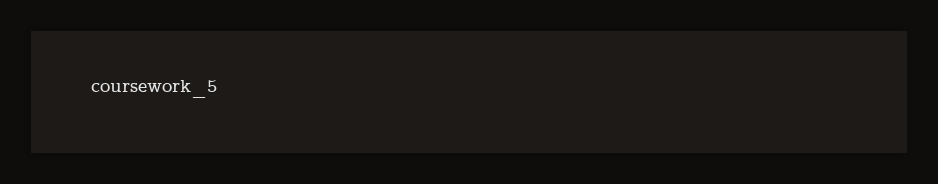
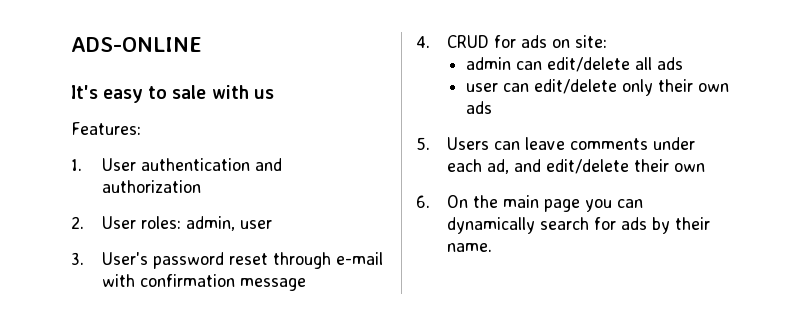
- coursework_5
+ ADS-ONLINE
+ It's easy to sale with us
+ Features:
+ 1. User authentication and authorization
+ 2. User roles: admin, user
+ 3. User's password reset through e-mail with confirmation message
+ 4. CRUD for ads on site:
+ admin can edit/delete all ads
+ user can edit/delete only their own ads
+ 5. Users can leave comments under each ad, and edit/delete their own
+ 6. On the main page you can dynamically search for ads by their name.

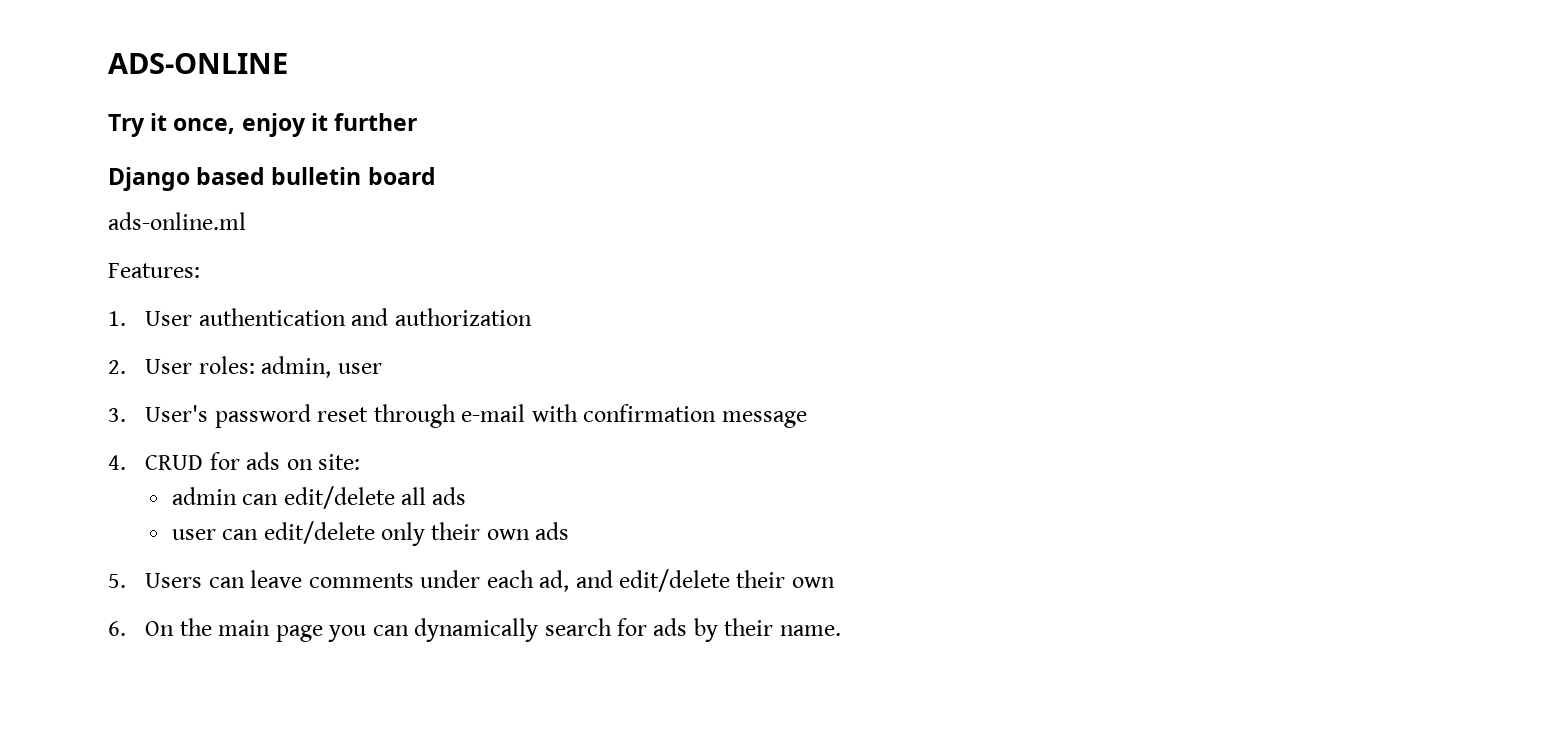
- It's easy to sale with us
+ Try it once, enjoy it further
+ Django based bulletin board
+ ads-online.ml

